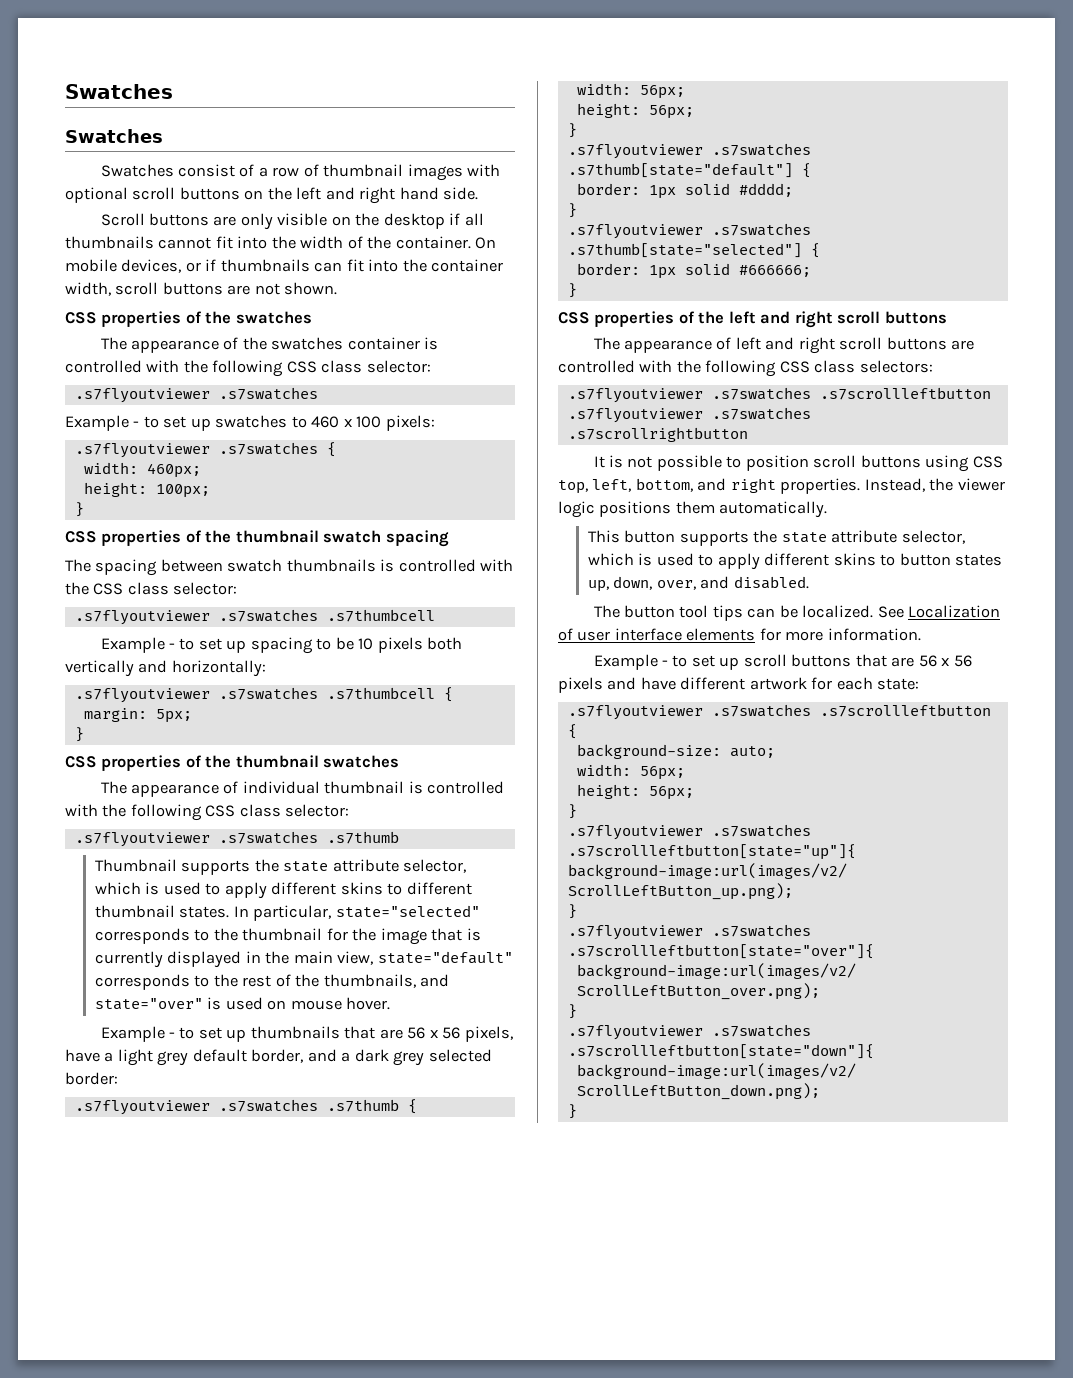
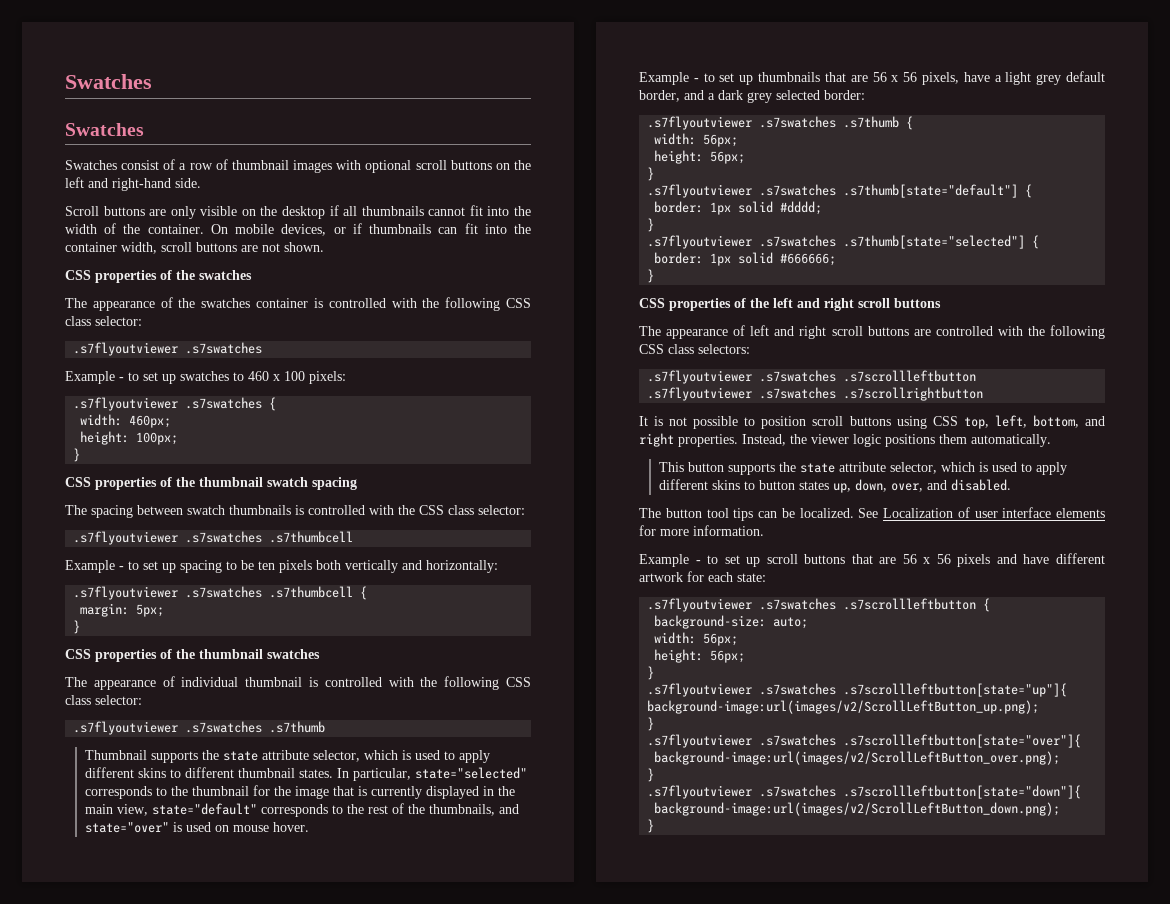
- Swatches consist of a row of thumbnail images with optional scroll buttons on the left and right hand side.
+ Swatches consist of a row of thumbnail images with optional scroll buttons on the left and right-hand side.
- Example - to set up spacing to be 10 pixels both vertically and horizontally:
+ Example - to set up spacing to be ten pixels both vertically and horizontally:

